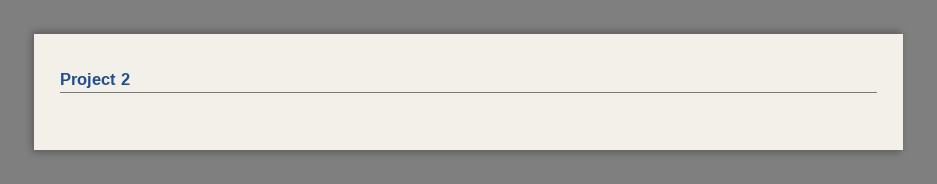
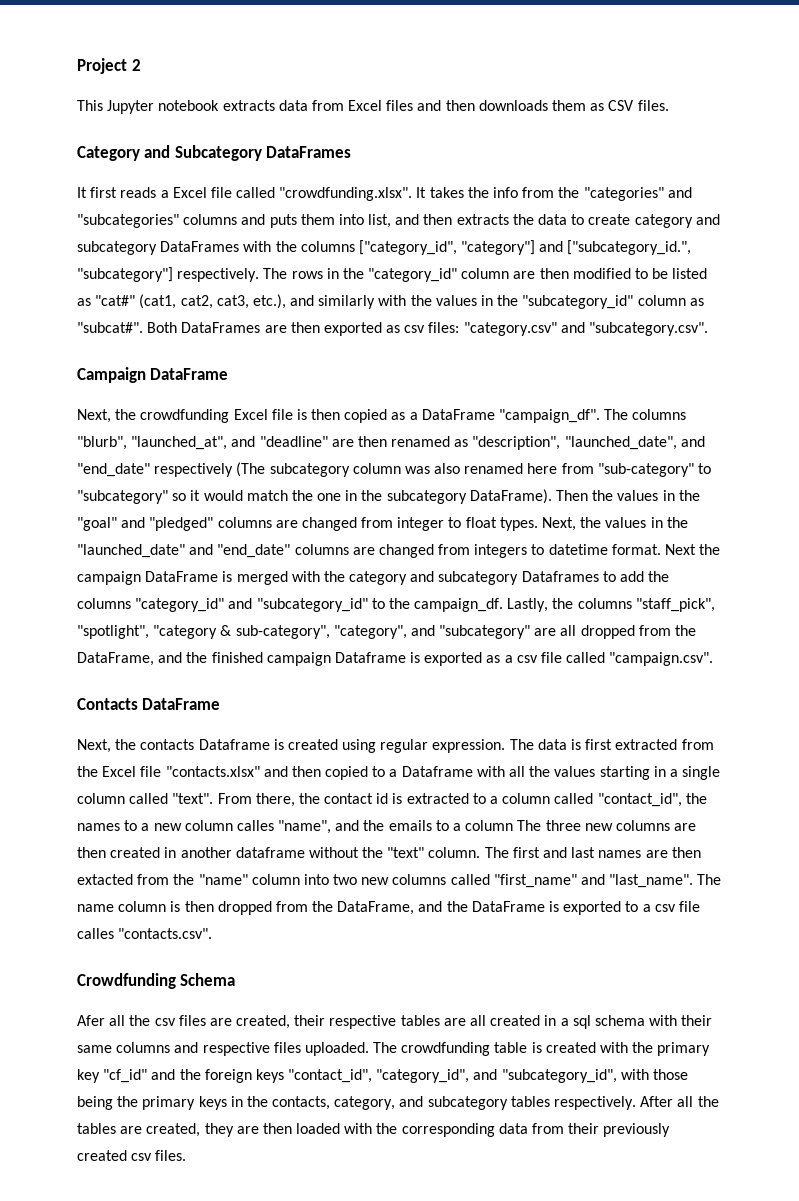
+ This Jupyter notebook extracts data from Excel files and then downloads them as CSV files.
+ Category and Subcategory DataFrames
+ It first reads a Excel file called "crowdfunding.xlsx". It takes the info from the "categories" and "subcategories" columns and puts them into list, and then extracts the data to create category and subcategory DataFrames with the columns ["category_id", "category"] and ["subcategory_id.", "subcategory"] respectively. The rows in the "category_id" column are then modified to be listed as "cat#" (cat1, cat2, cat3, etc.), and similarly with the values in the "subcategory_id" column as "subcat#". Both DataFrames are then exported as csv files: "category.csv" and "subcategory.csv".
+ Campaign DataFrame
+ Next, the crowdfunding Excel file is then copied as a DataFrame "campaign_df". The columns "blurb", "launched_at", and "deadline" are then renamed as "description", "launched_date", and "end_date" respectively (The subcategory column was also renamed here from "sub-category" to "subcategory" so it would match the one in the subcategory DataFrame). Then the values in the "goal" and "pledged" columns are changed from integer to float types. Next, the values in the "launched_date" and "end_date" columns are changed from integers to datetime format. Next the campaign DataFrame is merged with the category and subcategory Dataframes to add the columns "category_id" and "subcategory_id" to the campaign_df. Lastly, the columns "staff_pick", "spotlight", "category & sub-category", "category", and "subcategory" are all dropped from the DataFrame, and the finished campaign Dataframe is exported as a csv file called "campaign.csv".
+ Contacts DataFrame
+ Next, the contacts Dataframe is created using regular expression. The data is first extracted from the Excel file "contacts.xlsx" and then copied to a Dataframe with all the values starting in a single column called "text". From there, the contact id is extracted to a column called "contact_id", the names to a new column calles "name", and the emails to a column The three new columns are then created in another dataframe without the "text" column. The first and last names are then extacted from the "name" column into two new columns called "first_name" and "last_name". The name column is then dropped from the DataFrame, and the DataFrame is exported to a csv file calles "contacts.csv".
+ Crowdfunding Schema
+ Afer all the csv files are created, their respective tables are all created in a sql schema with their same columns and respective files uploaded. The crowdfunding table is created with the primary key "cf_id" and the foreign keys "contact_id", "category_id", and "subcategory_id", with those being the primary keys in the contacts, category, and subcategory tables respectively. After all the tables are created, they are then loaded with the corresponding data from their previously created csv files.

